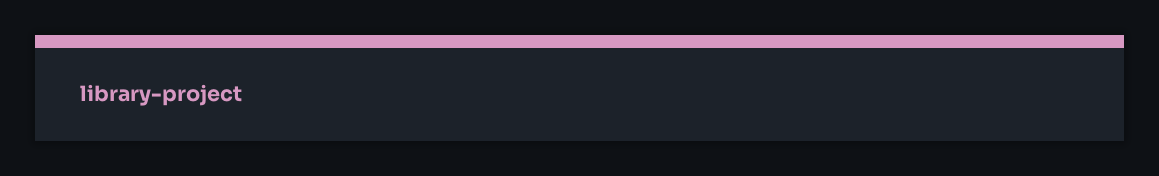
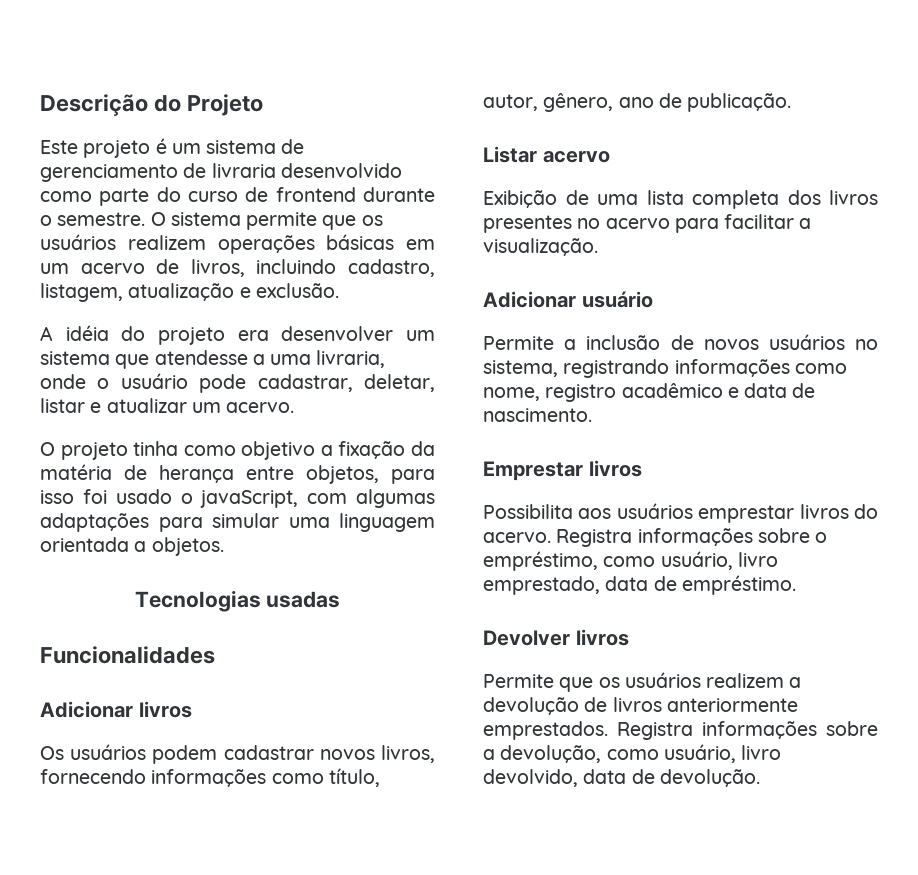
- library-project
+ Descrição do Projeto
+ Este projeto é um sistema de gerenciamento de livraria desenvolvido como parte do curso de frontend durante o semestre. O sistema permite que os usuários realizem operações básicas em um acervo de livros, incluindo cadastro, listagem, atualização e exclusão.
+ A idéia do projeto era desenvolver um sistema que atendesse a uma livraria, onde o usuário pode cadastrar, deletar, listar e atualizar um acervo.
+ O projeto tinha como objetivo a fixação da matéria de herança entre objetos, para isso foi usado o javaScript, com algumas adaptações para simular uma linguagem orientada a objetos.
+ Tecnologias usadas
+ Funcionalidades
+ Adicionar livros
+ Os usuários podem cadastrar novos livros, fornecendo informações como título, autor, gênero, ano de publicação.
+ Listar acervo
+ Exibição de uma lista completa dos livros presentes no acervo para facilitar a visualização.
+ Adicionar usuário
+ Permite a inclusão de novos usuários no sistema, registrando informações como nome, registro acadêmico e data de nascimento.
+ Emprestar livros
+ Possibilita aos usuários emprestar livros do acervo. Registra informações sobre o empréstimo, como usuário, livro emprestado, data de empréstimo.
+ Devolver livros
+ Permite que os usuários realizem a devolução de livros anteriormente emprestados. Registra informações sobre a devolução, como usuário, livro devolvido, data de devolução.

